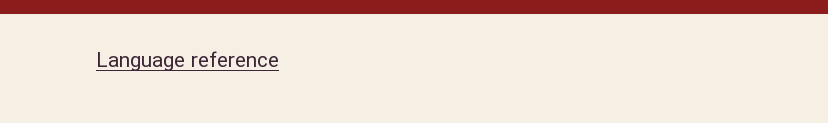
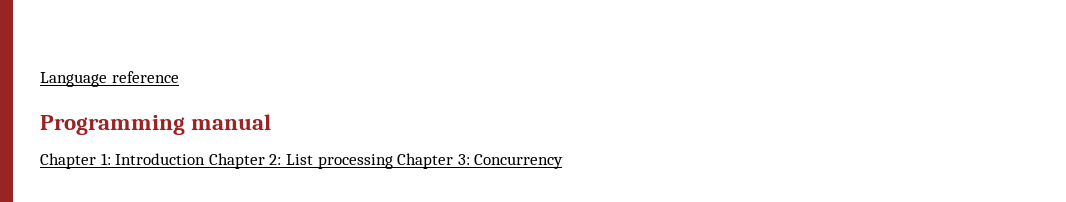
+ Programming manual
+ Chapter 1: Introduction Chapter 2: List processing Chapter 3: Concurrency

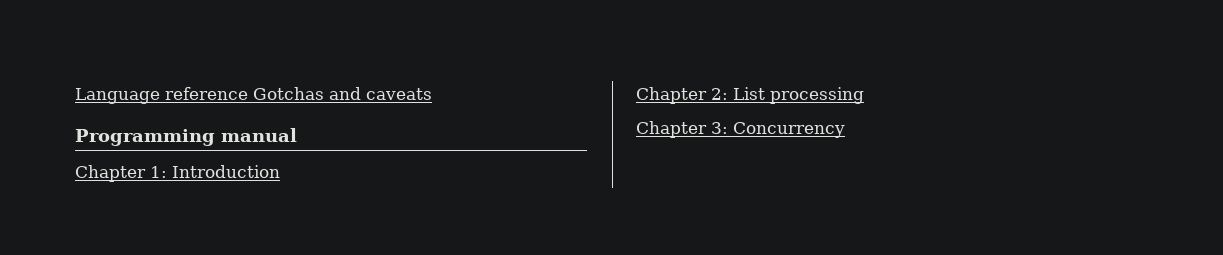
- Language reference
+ Language reference Gotchas and caveats
- Chapter 1: Introduction Chapter 2: List processing Chapter 3: Concurrency
+ Chapter 1: Introduction
+ Chapter 2: List processing
+ Chapter 3: Concurrency

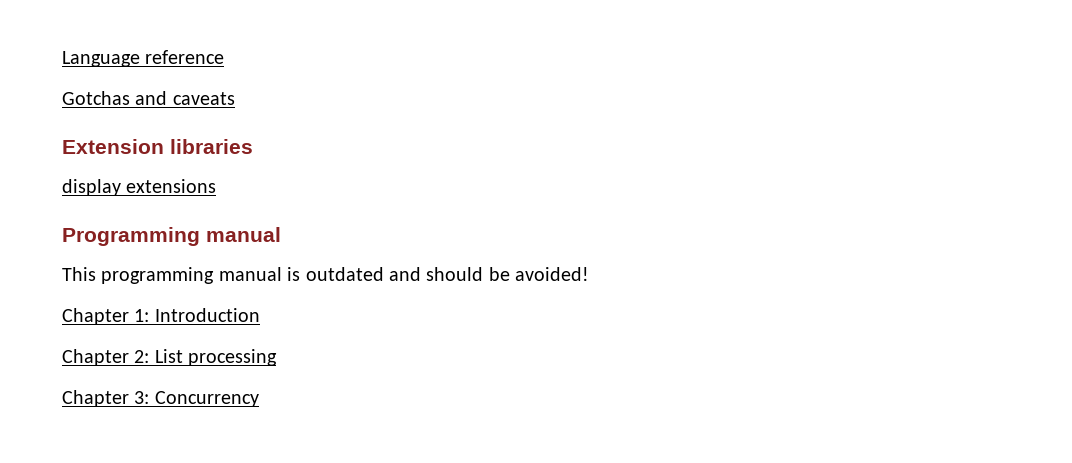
- Language reference Gotchas and caveats
+ Language reference
+ Gotchas and caveats
+ Extension libraries
+ display extensions
  Programming manual
+ This programming manual is outdated and should be avoided!

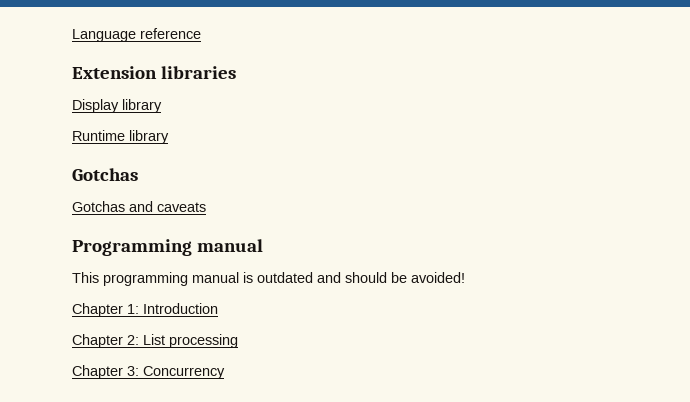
+ Extension libraries
+ Display library
+ Runtime library
+ Gotchas
- Extension libraries
- display extensions

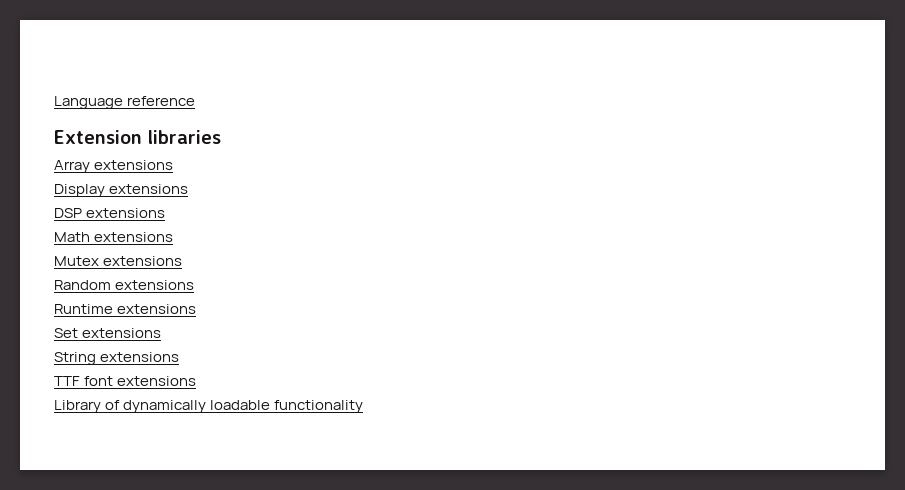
+ Array extensions
- Display library
- Runtime library
- Gotchas
- Gotchas and caveats
- Programming manual
- This programming manual is outdated and should be avoided!
- Chapter 1: Introduction
- Chapter 2: List processing
- Chapter 3: Concurrency
+ Display extensions
+ DSP extensions
+ Math extensions
+ Mutex extensions
+ Random extensions
+ Runtime extensions
+ Set extensions
+ String extensions
+ TTF font extensions
+ Library of dynamically loadable functionality

